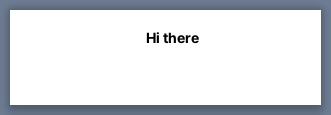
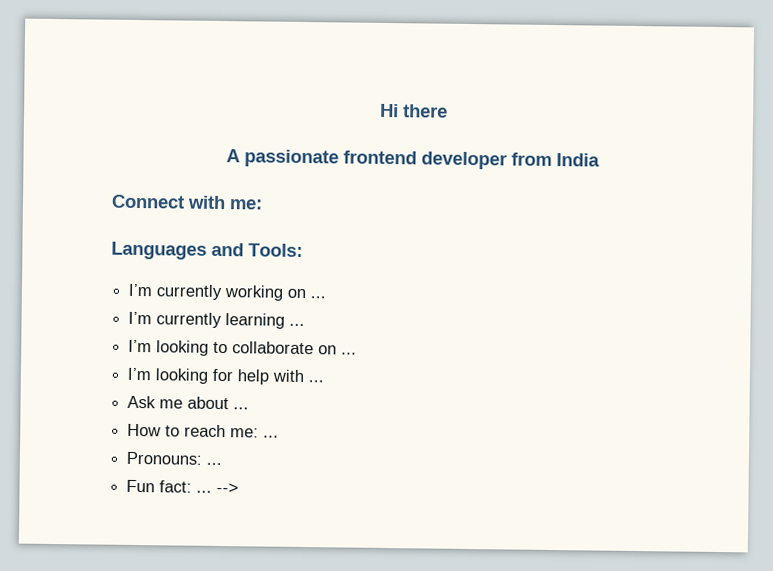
+ A passionate frontend developer from India
+ Connect with me:
+ Languages and Tools:
+ I’m currently working on ...
+ I’m currently learning ...
+ I’m looking to collaborate on ...
+ I’m looking for help with ...
+ Ask me about ...
+ How to reach me: ...
+ Pronouns: ...
+ Fun fact: ... -->

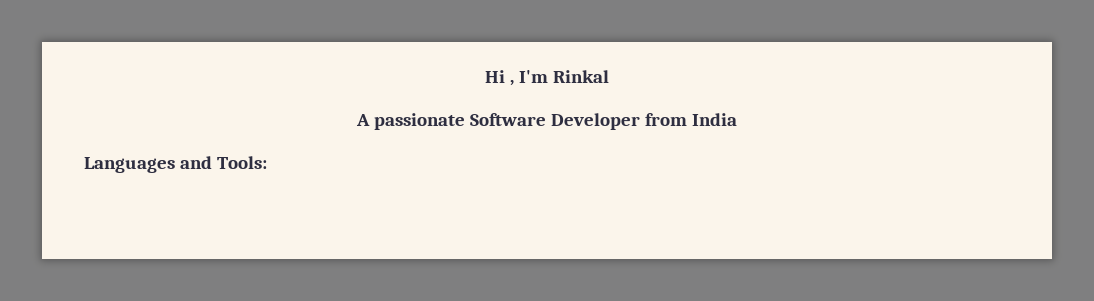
- Hi there
+ Hi , I'm Rinkal
- A passionate frontend developer from India
+ A passionate Software Developer from India
- Connect with me:
- I’m currently working on ...
- I’m currently learning ...
- I’m looking to collaborate on ...
- I’m looking for help with ...
- Ask me about ...
- How to reach me: ...
- Pronouns: ...
- Fun fact: ... -->

